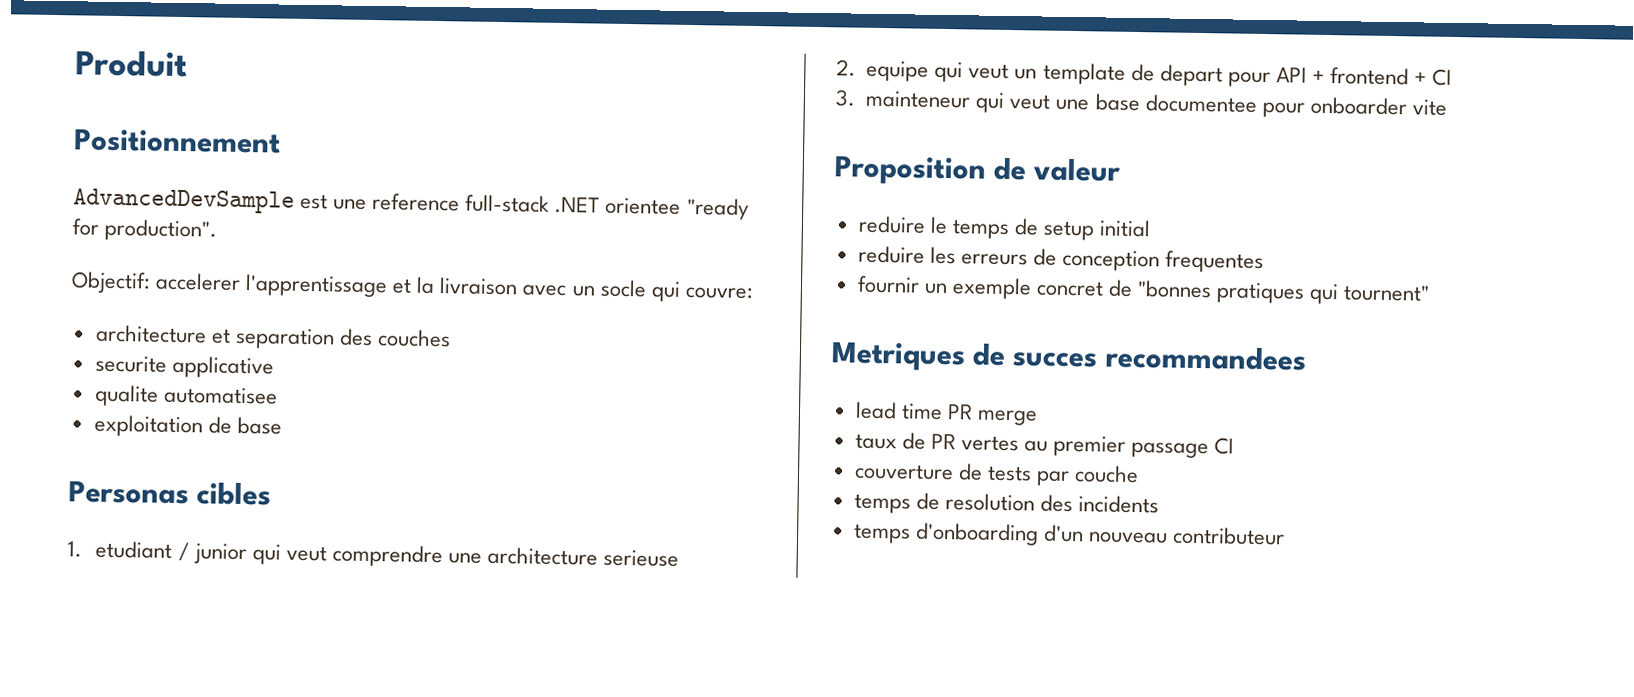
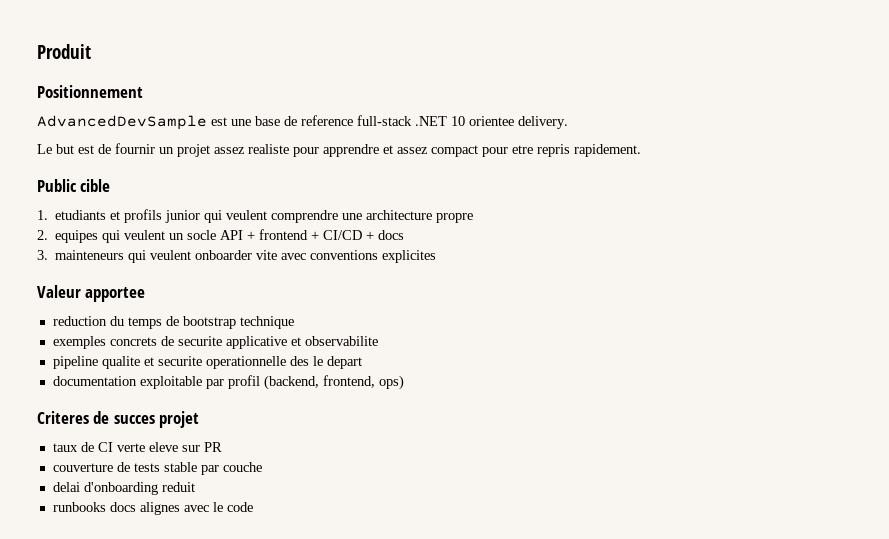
- AdvancedDevSample est une reference full-stack .NET orientee "ready for production".
- Objectif: accelerer l'apprentissage et la livraison avec un socle qui couvre:
- architecture et separation des couches
- securite applicative
- qualite automatisee
- exploitation de base
- Personas cibles
- 1. etudiant / junior qui veut comprendre une architecture serieuse
+ AdvancedDevSample est une base de reference full-stack .NET 10 orientee delivery.
+ Le but est de fournir un projet assez realiste pour apprendre et assez compact pour etre repris rapidement.
+ Public cible
+ 1. etudiants et profils junior qui veulent comprendre une architecture propre
- 2. equipe qui veut un template de depart pour API + frontend + CI
- 3. mainteneur qui veut une base documentee pour onboarder vite
- Proposition de valeur
- reduire le temps de setup initial
- reduire les erreurs de conception frequentes
- fournir un exemple concret de "bonnes pratiques qui tournent"
- Metriques de succes recommandees
- lead time PR merge
- taux de PR vertes au premier passage CI
+ 2. equipes qui veulent un socle API + frontend + CI/CD + docs
+ 3. mainteneurs qui veulent onboarder vite avec conventions explicites
+ Valeur apportee
+ reduction du temps de bootstrap technique
+ exemples concrets de securite applicative et observabilite
+ pipeline qualite et securite operationnelle des le depart
+ documentation exploitable par profil (backend, frontend, ops)
+ Criteres de succes projet
+ taux de CI verte eleve sur PR
- couverture de tests par couche
+ couverture de tests stable par couche
- temps de resolution des incidents
- temps d'onboarding d'un nouveau contributeur
+ delai d'onboarding reduit
+ runbooks docs alignes avec le code

